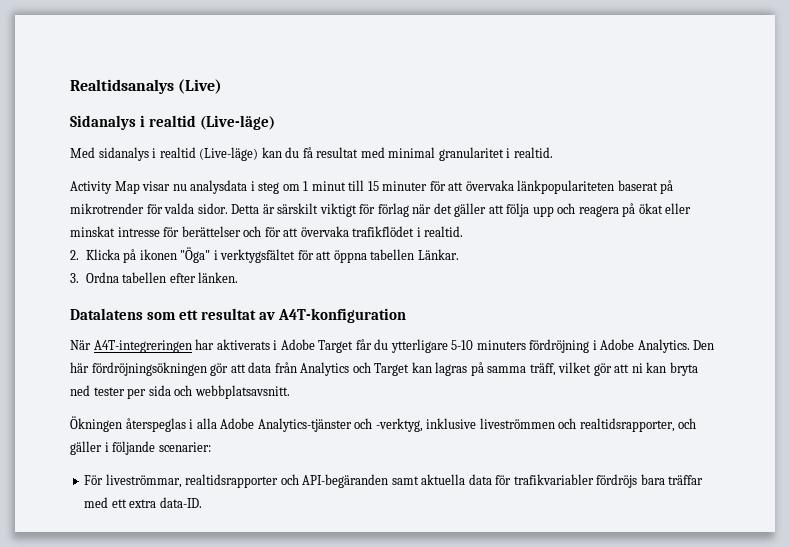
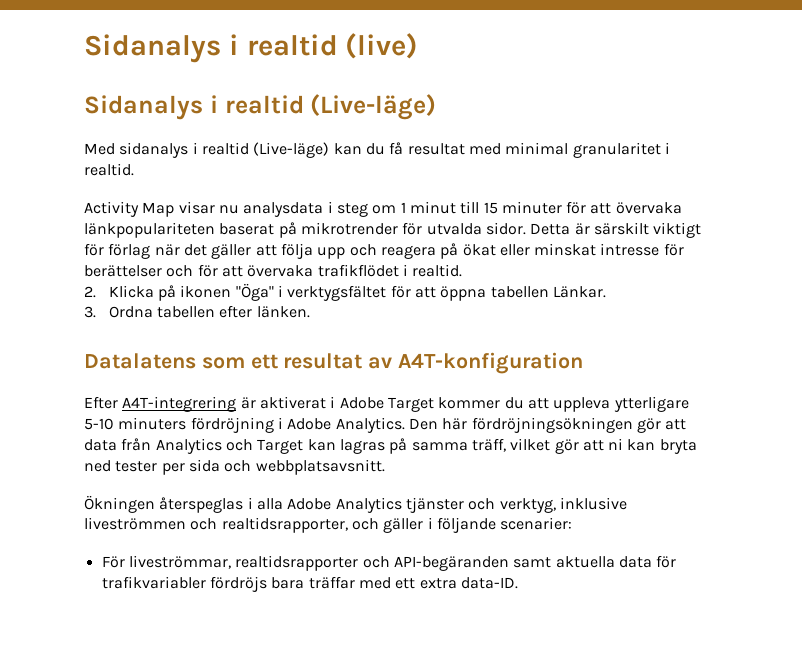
- Realtidsanalys (Live)
+ Sidanalys i realtid (live)
- Activity Map visar nu analysdata i steg om 1 minut till 15 minuter för att övervaka länkpopulariteten baserat på mikrotrender för valda sidor.
+ Activity Map visar nu analysdata i steg om 1 minut till 15 minuter för att övervaka länkpopulariteten baserat på mikrotrender för utvalda sidor.
- När A4T-integreringen har aktiverats i Adobe Target får du ytterligare 5-10 minuters fördröjning i Adobe Analytics.
+ Efter A4T-integrering är aktiverat i Adobe Target kommer du att uppleva ytterligare 5-10 minuters fördröjning i Adobe Analytics.
- Ökningen återspeglas i alla Adobe Analytics-tjänster och -verktyg, inklusive liveströmmen och realtidsrapporter, och gäller i följande scenarier:
+ Ökningen återspeglas i alla Adobe Analytics tjänster och verktyg, inklusive liveströmmen och realtidsrapporter, och gäller i följande scenarier:

